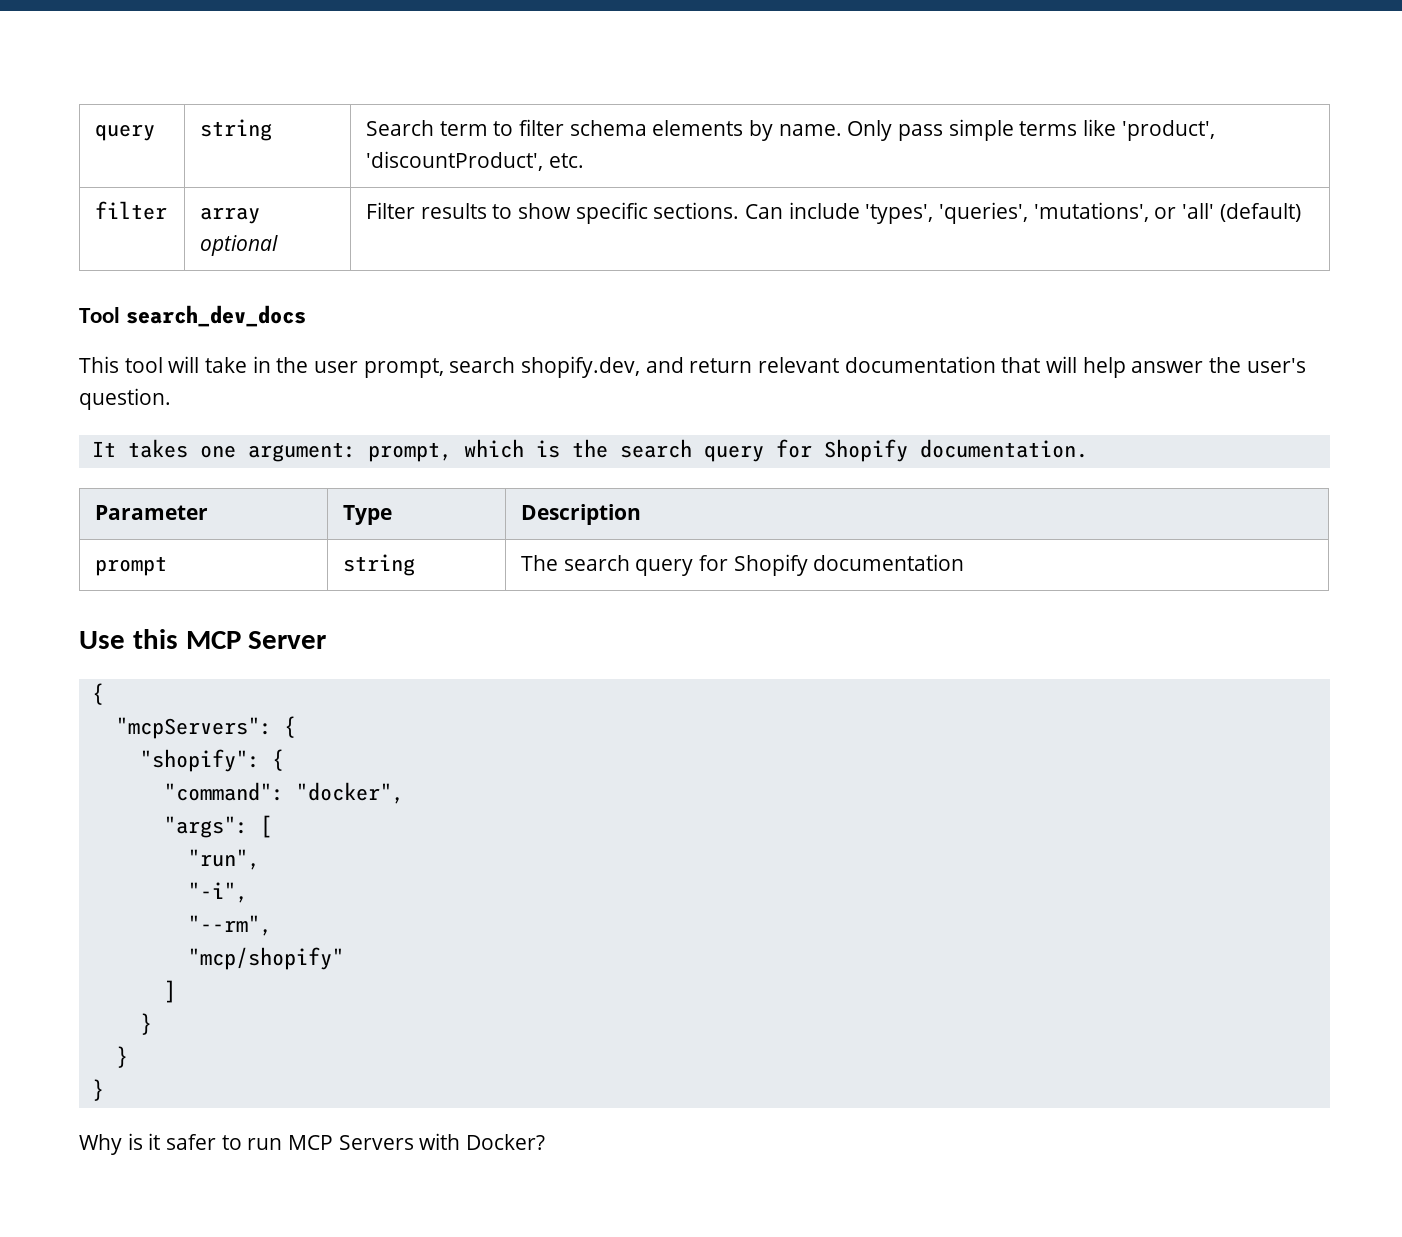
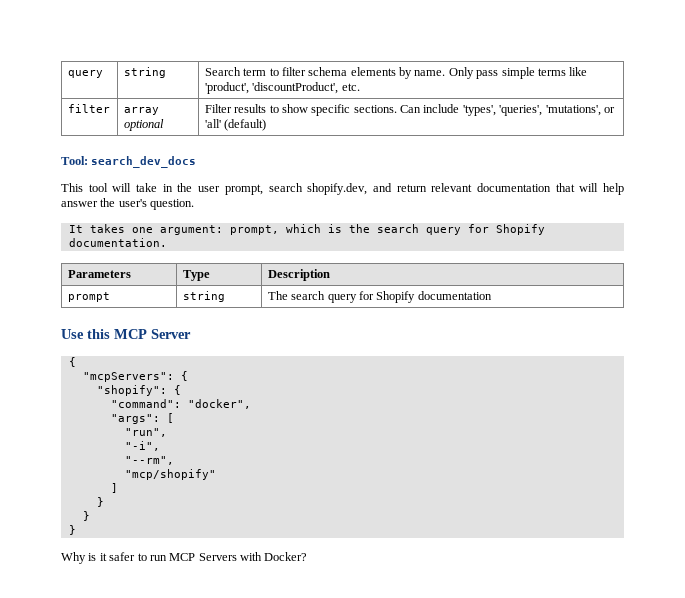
- Tool search_dev_docs
+ Tool: search_dev_docs
- Parameter | Type | Description
+ Parameters | Type | Description

